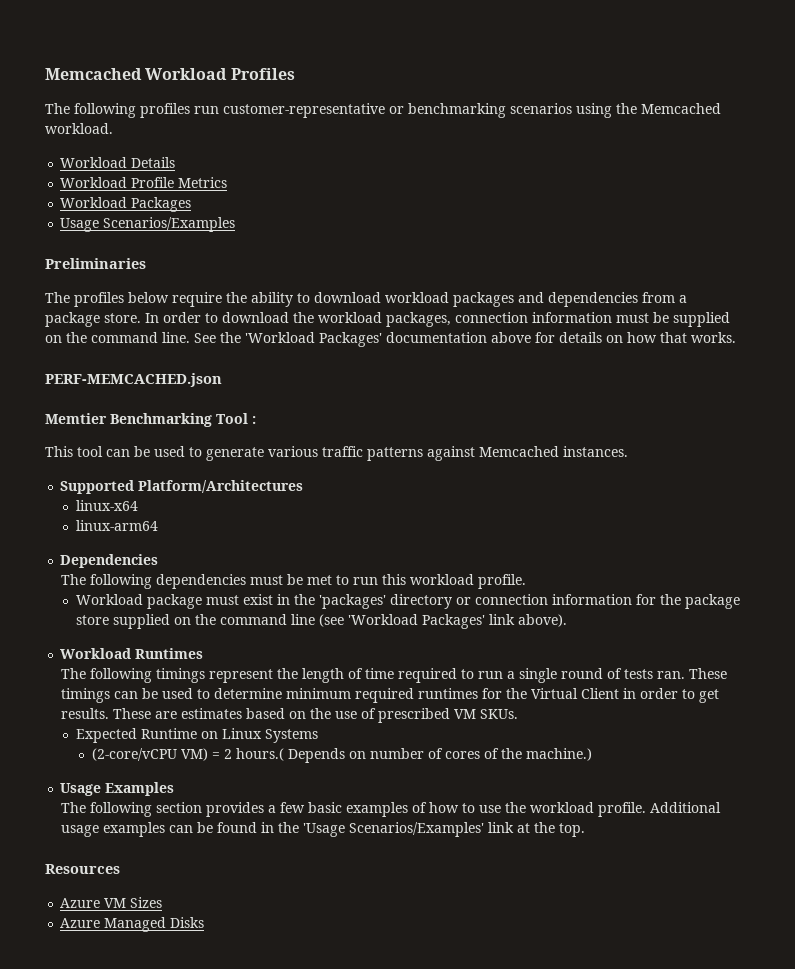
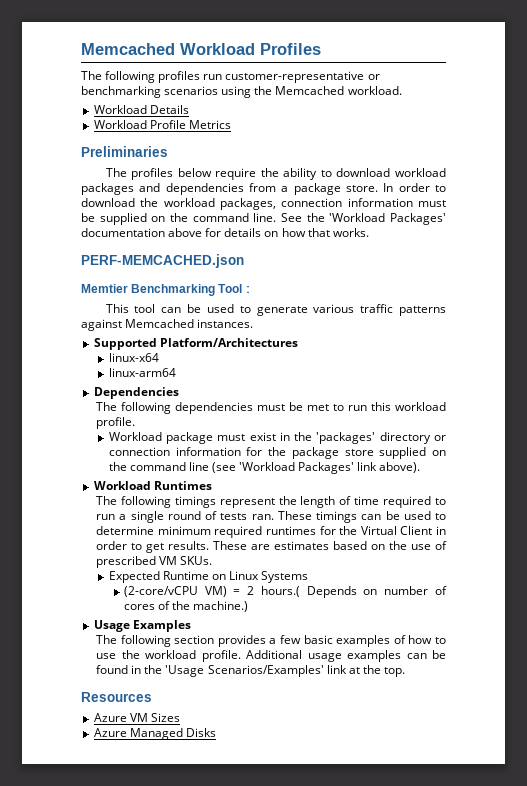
- Workload Packages
- Usage Scenarios/Examples

